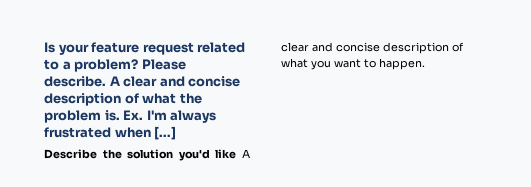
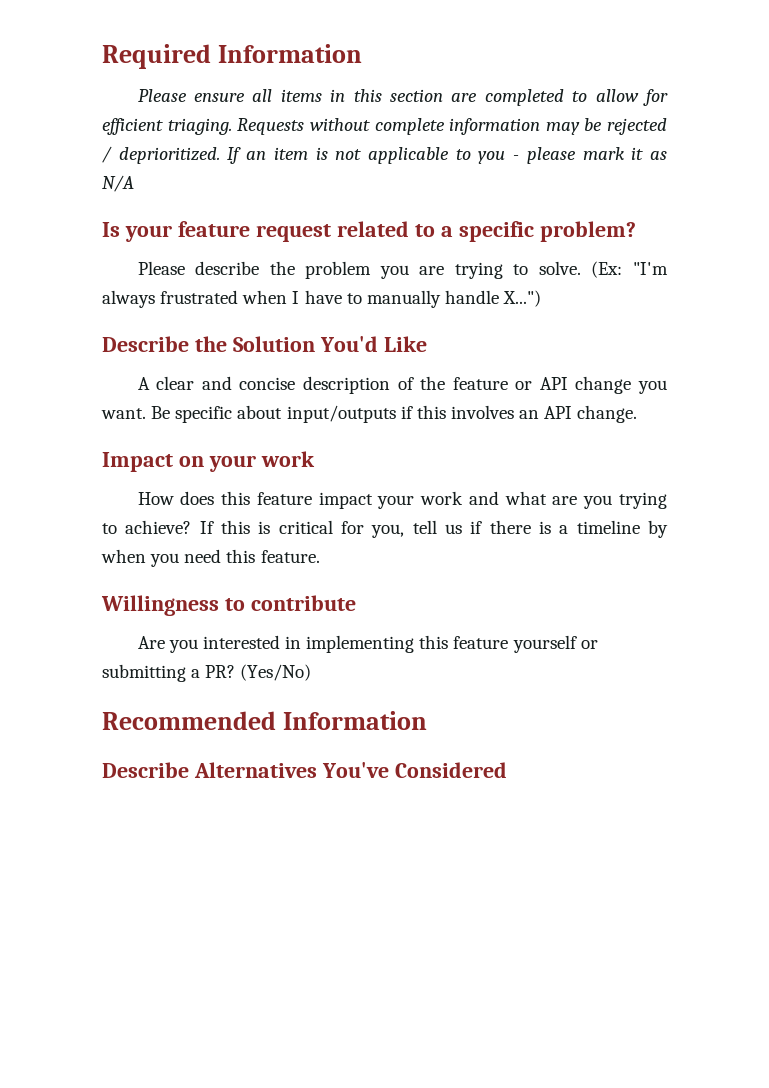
+ Required Information
+ Please ensure all items in this section are completed to allow for efficient triaging. Requests without complete information may be rejected / deprioritized. If an item is not applicable to you - please mark it as N/A
- Is your feature request related to a problem? Please describe. A clear and concise description of what the problem is. Ex. I'm always frustrated when [...]
- Describe the solution you'd like A clear and concise description of what you want to happen.
+ Is your feature request related to a specific problem?
+ Please describe the problem you are trying to solve. (Ex: "I'm always frustrated when I have to manually handle X...")
+ Describe the Solution You'd Like
+ A clear and concise description of the feature or API change you want. Be specific about input/outputs if this involves an API change.
+ Impact on your work
+ How does this feature impact your work and what are you trying to achieve? If this is critical for you, tell us if there is a timeline by when you need this feature.
+ Willingness to contribute
+ Are you interested in implementing this feature yourself or submitting a PR? (Yes/No)
+ Recommended Information
+ Describe Alternatives You've Considered

